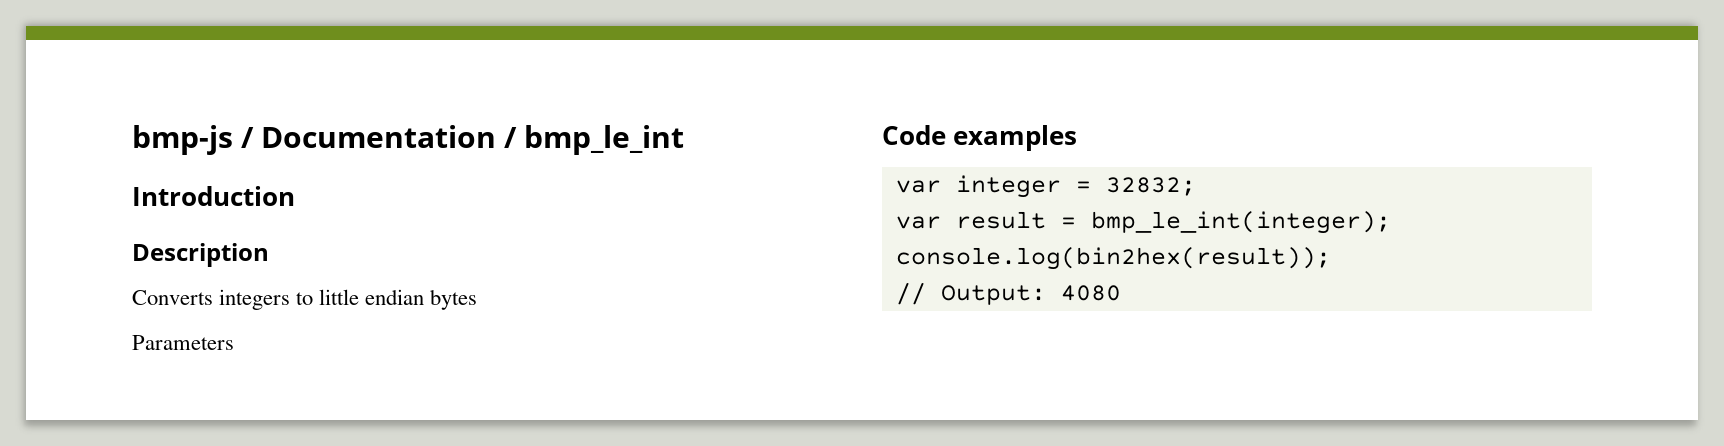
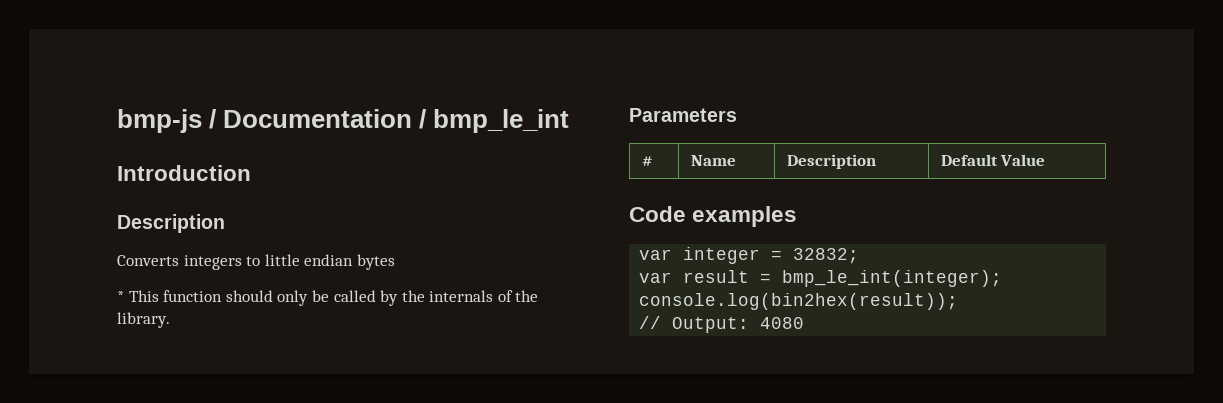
+ * This function should only be called by the internals of the library.
  Parameters
+ # | Name | Description | Default Value

